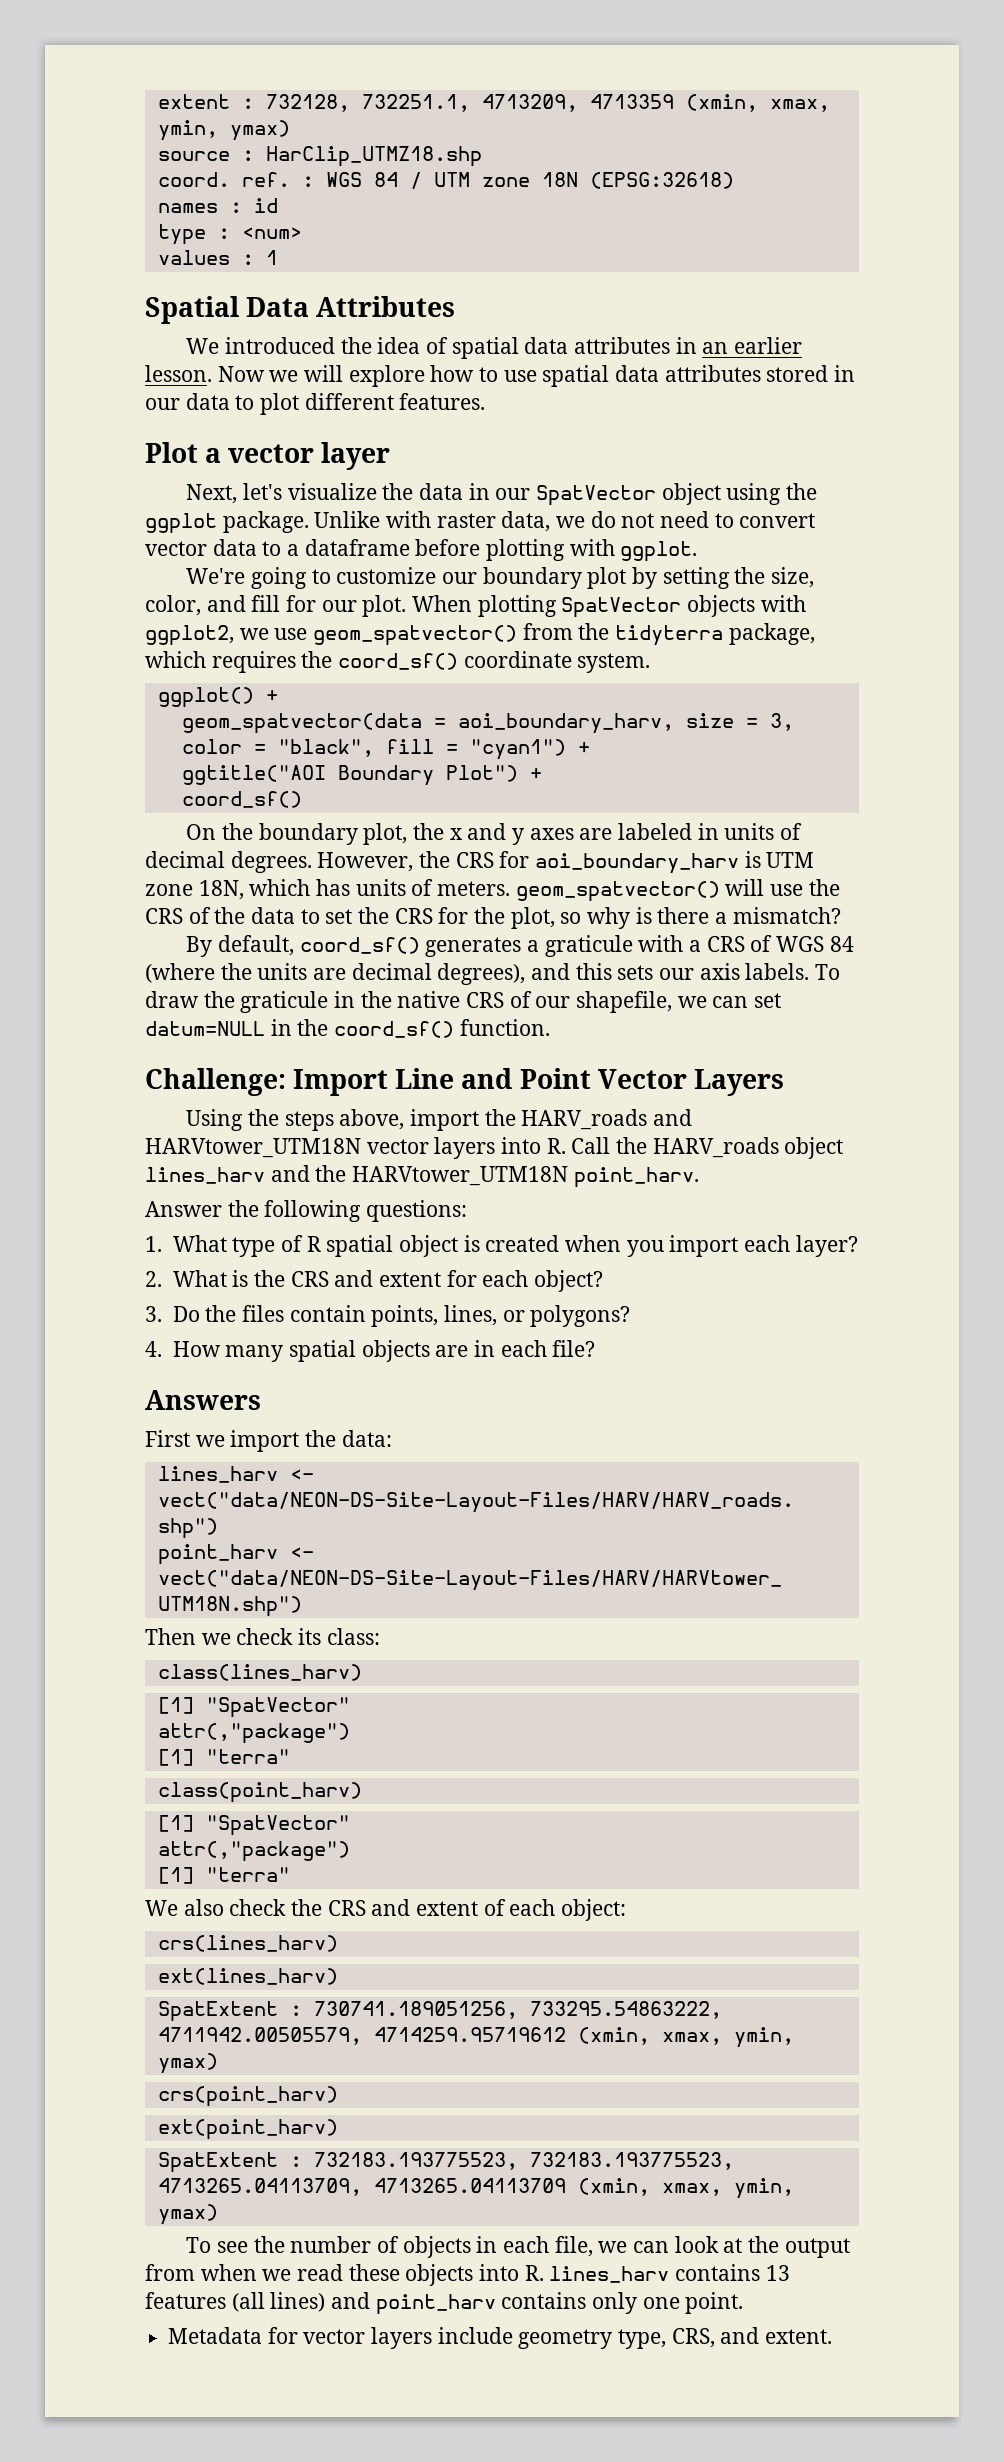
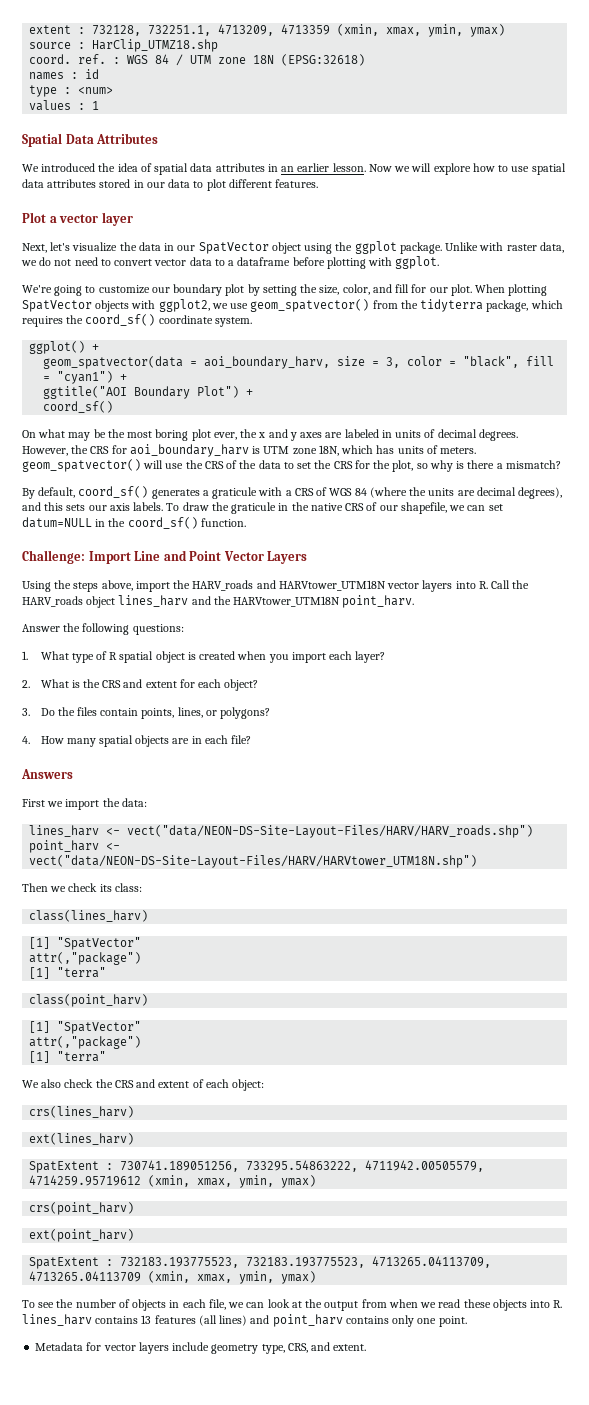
- On the boundary plot, the x and y axes are labeled in units of decimal degrees.
+ On what may be the most boring plot ever, the x and y axes are labeled in units of decimal degrees.

